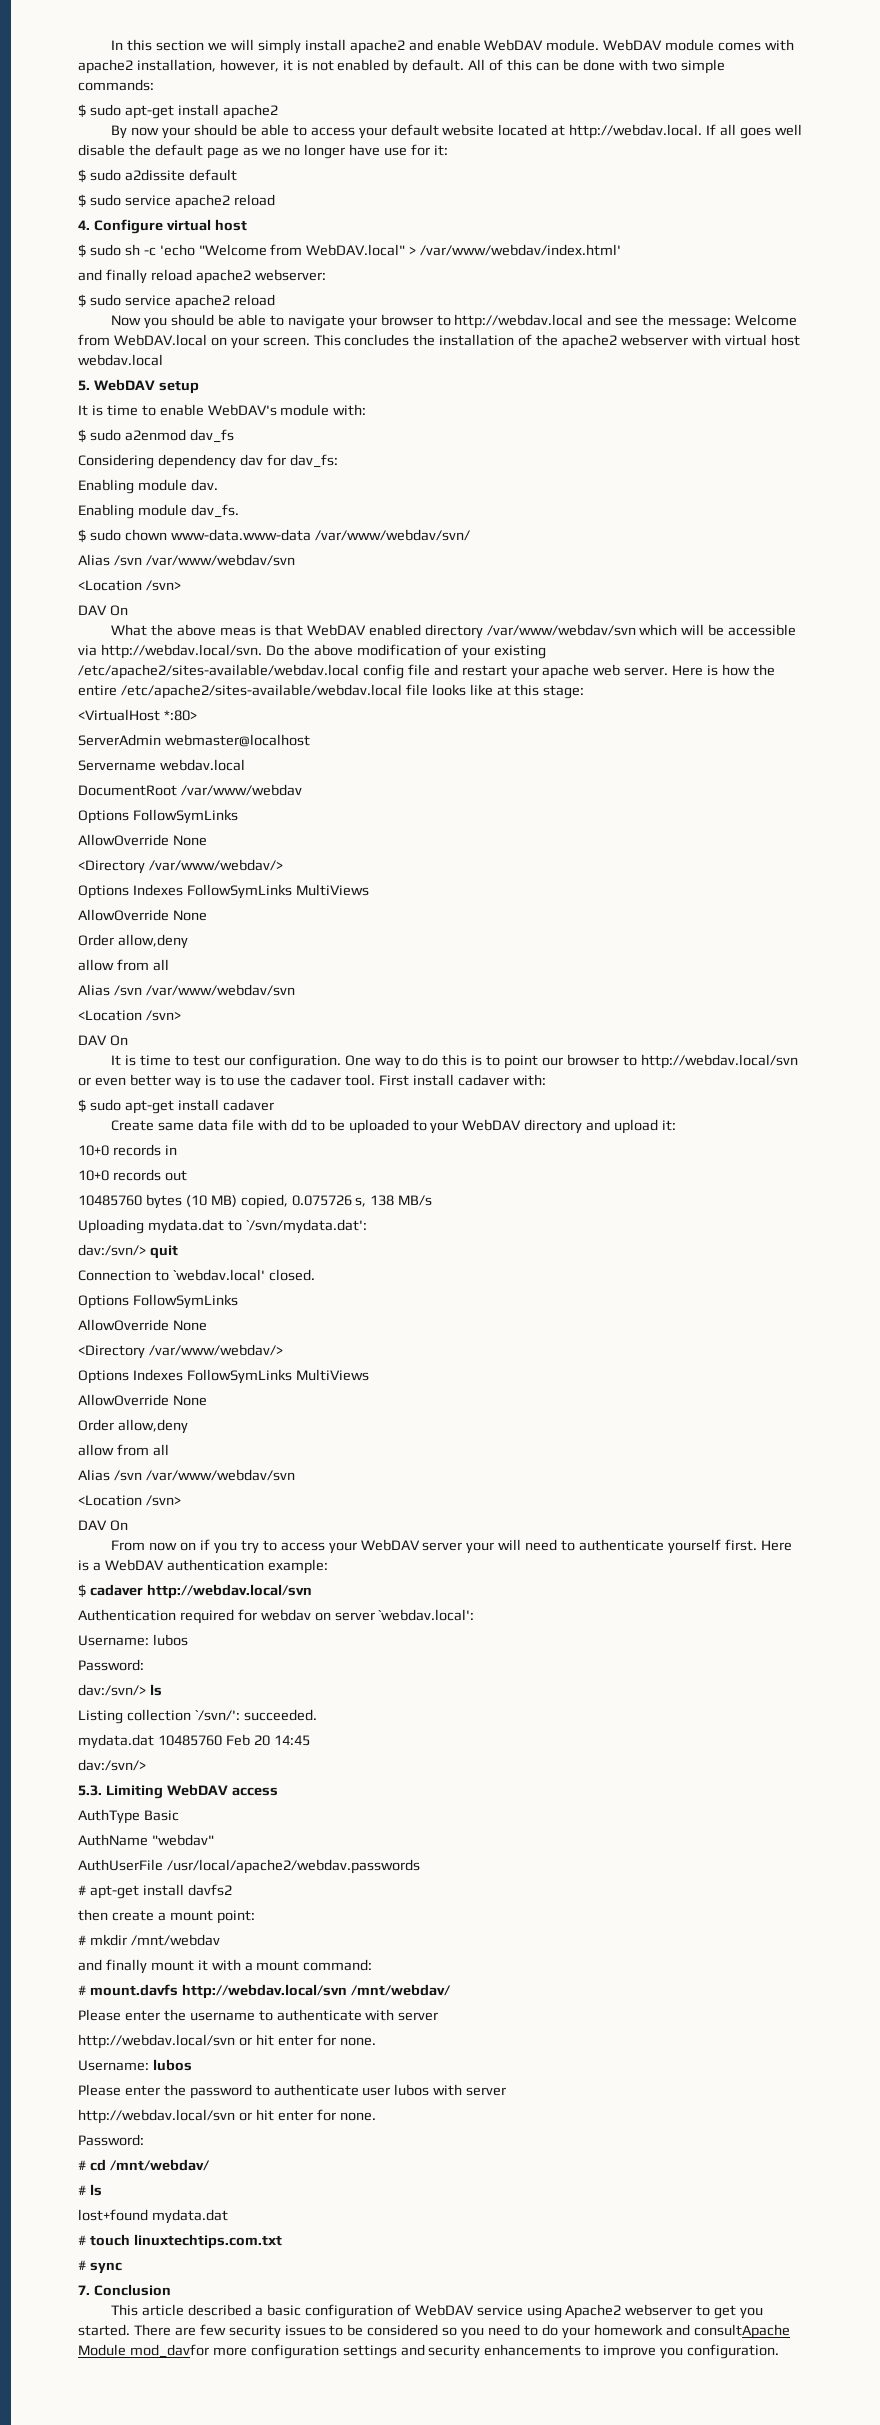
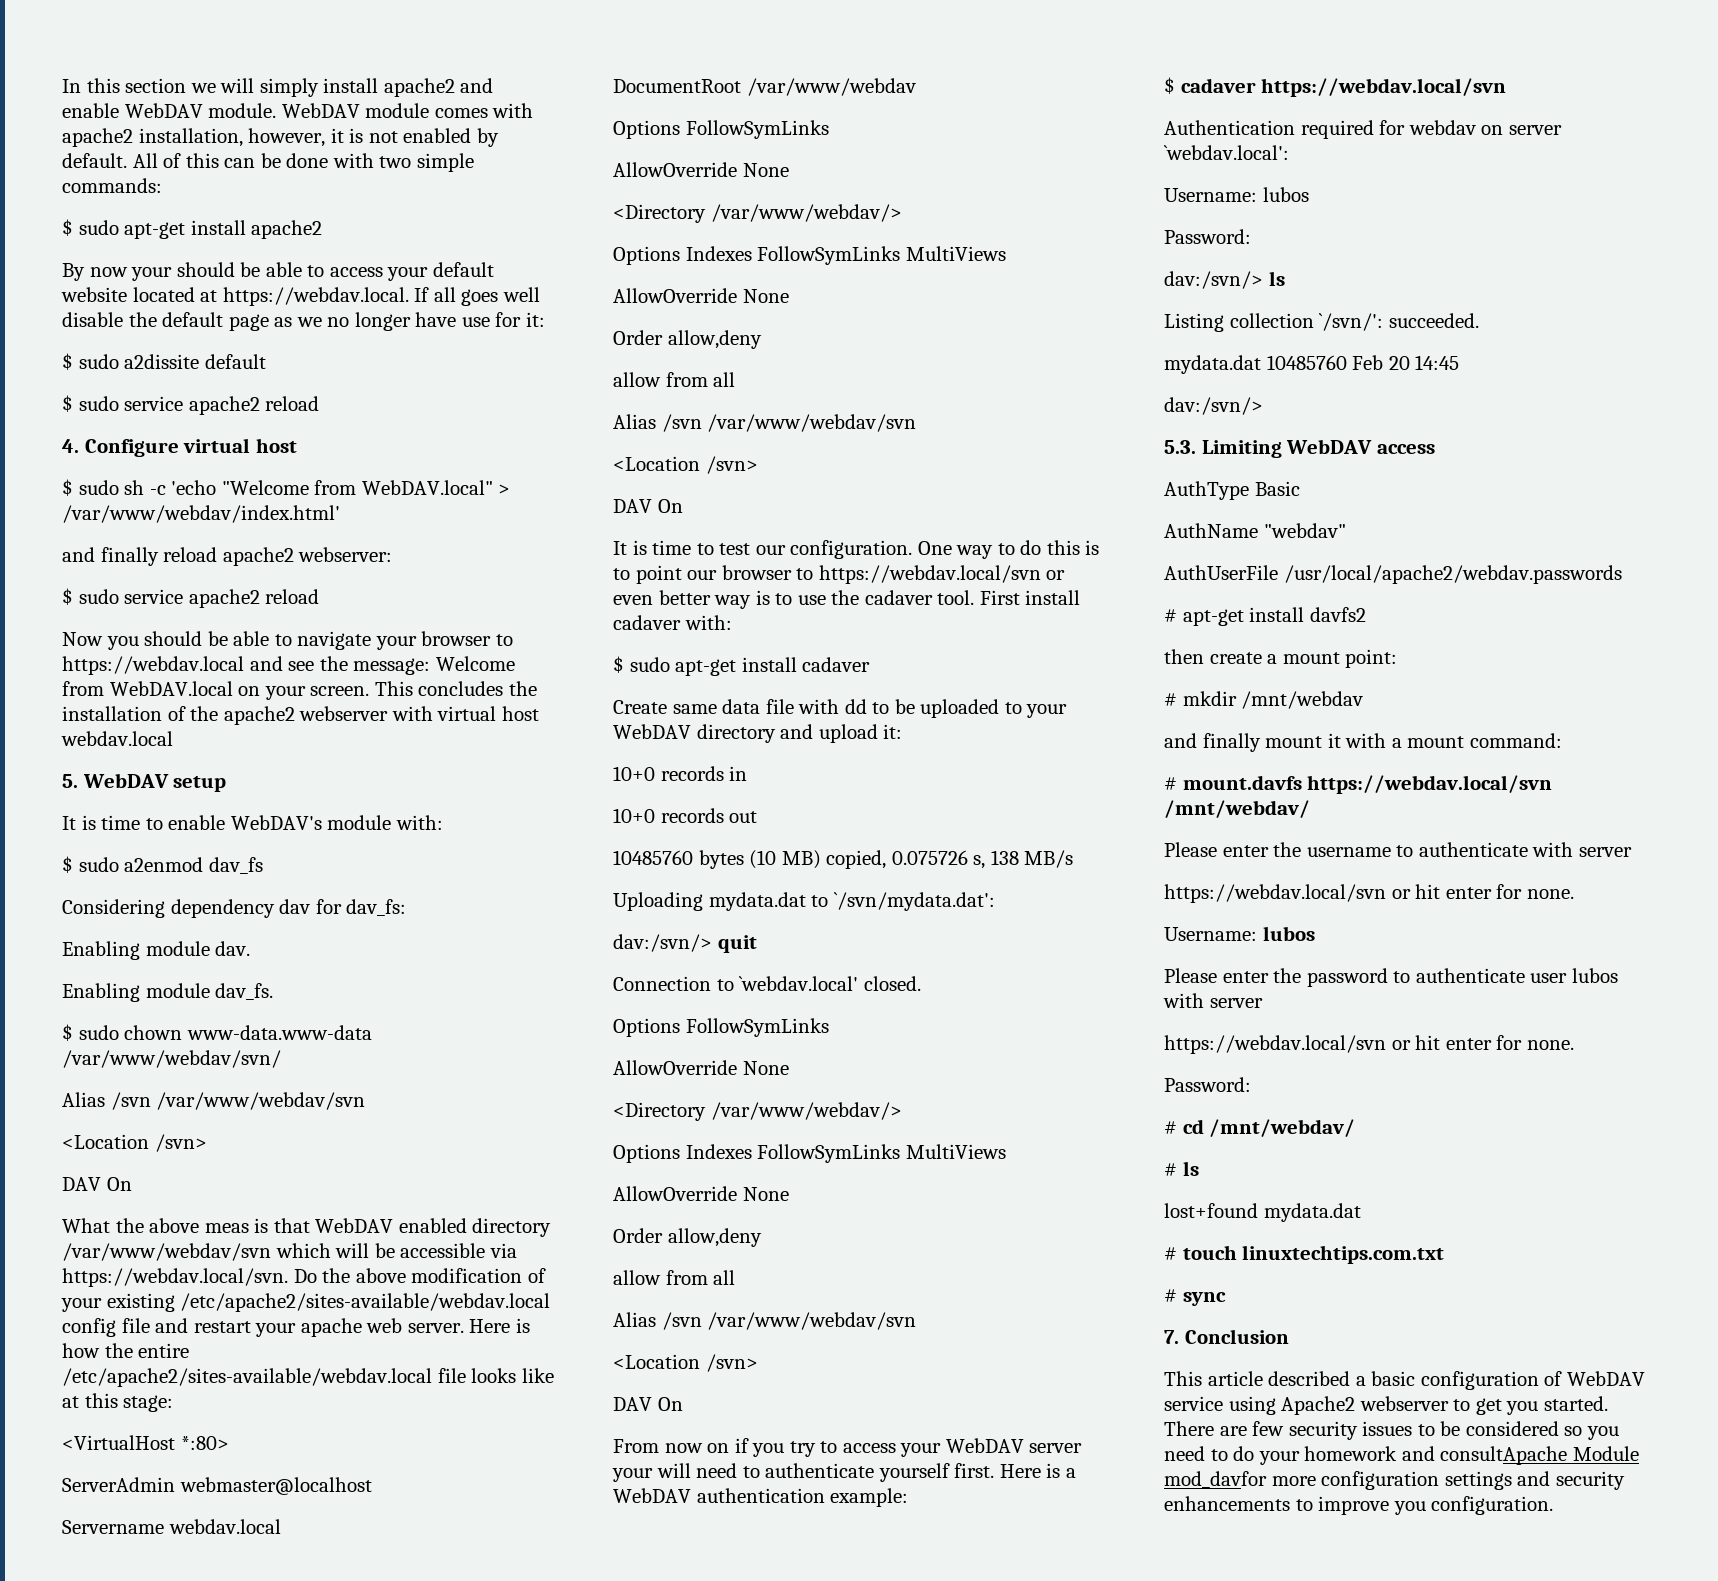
- By now your should be able to access your default website located at http://webdav.local. If all goes well disable the default page as we no longer have use for it:
+ By now your should be able to access your default website located at https://webdav.local. If all goes well disable the default page as we no longer have use for it:
- Now you should be able to navigate your browser to http://webdav.local and see the message: Welcome from WebDAV.local on your screen.
+ Now you should be able to navigate your browser to https://webdav.local and see the message: Welcome from WebDAV.local on your screen.
- What the above meas is that WebDAV enabled directory /var/www/webdav/svn which will be accessible via http://webdav.local/svn. Do the above modification of your existing /etc/apache2/sites-available/webdav.local config file and restart your apache web server.
+ What the above meas is that WebDAV enabled directory /var/www/webdav/svn which will be accessible via https://webdav.local/svn. Do the above modification of your existing /etc/apache2/sites-available/webdav.local config file and restart your apache web server.
- One way to do this is to point our browser to http://webdav.local/svn or even better way is to use the cadaver tool.
+ One way to do this is to point our browser to https://webdav.local/svn or even better way is to use the cadaver tool.
- $ cadaver http://webdav.local/svn
+ $ cadaver https://webdav.local/svn
- # mount.davfs http://webdav.local/svn /mnt/webdav/
+ # mount.davfs https://webdav.local/svn /mnt/webdav/
  Please enter the username to authenticate with server
- http://webdav.local/svn or hit enter for none.
+ https://webdav.local/svn or hit enter for none.
  Please enter the password to authenticate user lubos with server
- http://webdav.local/svn or hit enter for none.
+ https://webdav.local/svn or hit enter for none.

